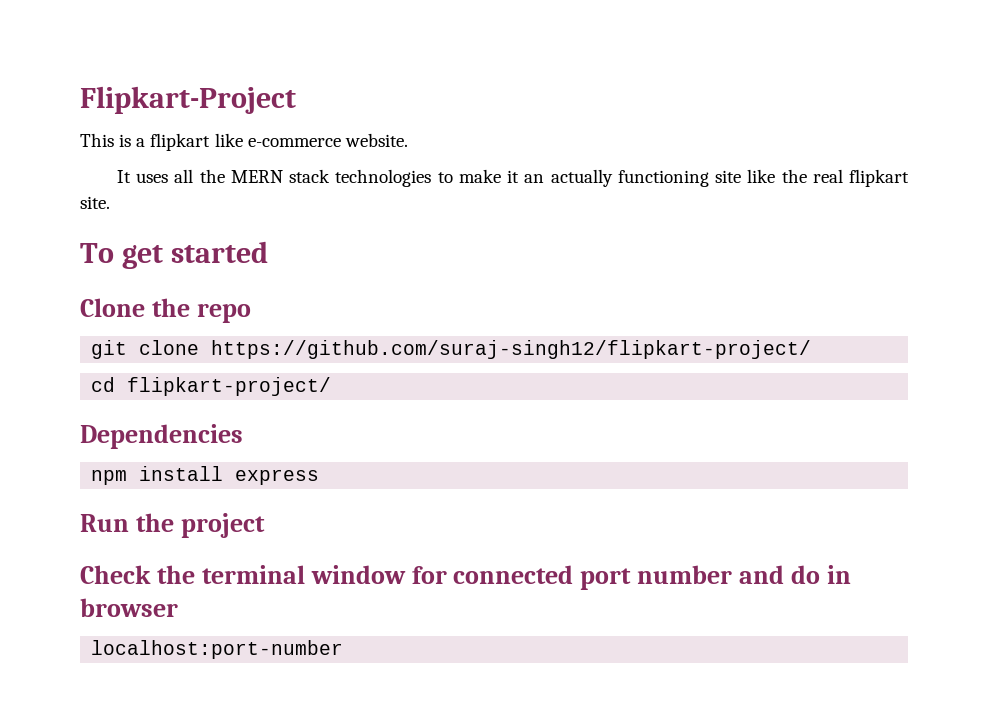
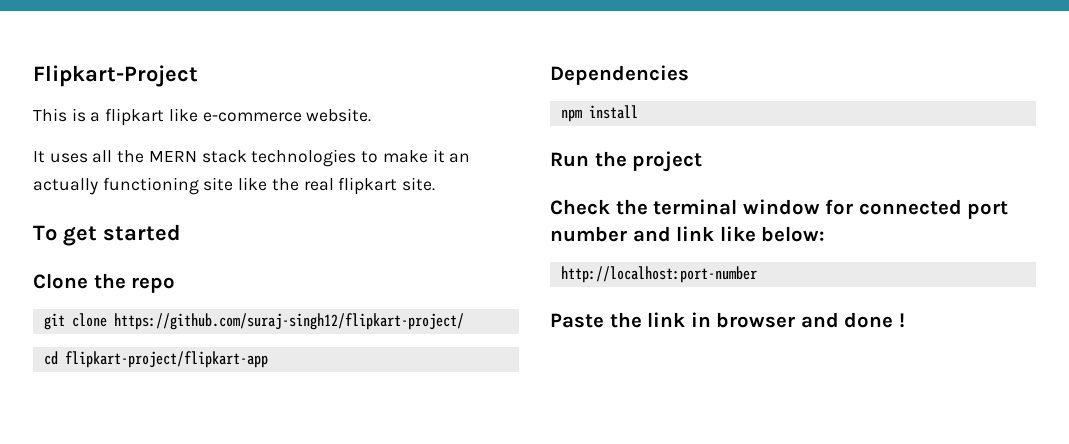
- cd flipkart-project/
+ cd flipkart-project/flipkart-app
- npm install express
+ npm install
- Check the terminal window for connected port number and do in browser
- localhost:port-number
+ Check the terminal window for connected port number and link like below:
+ http://localhost:port-number
+ Paste the link in browser and done !

